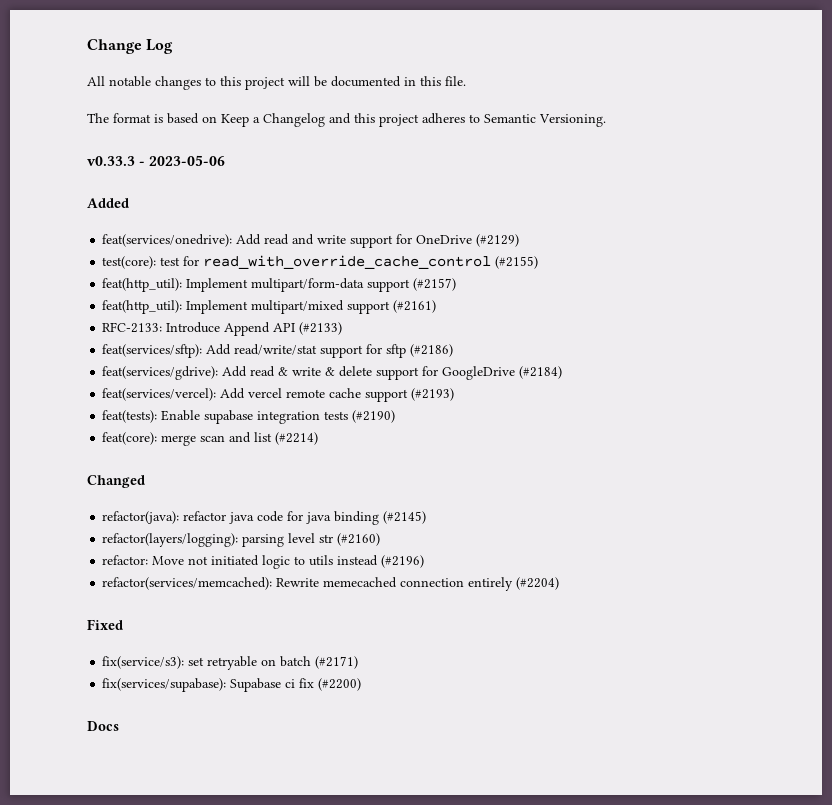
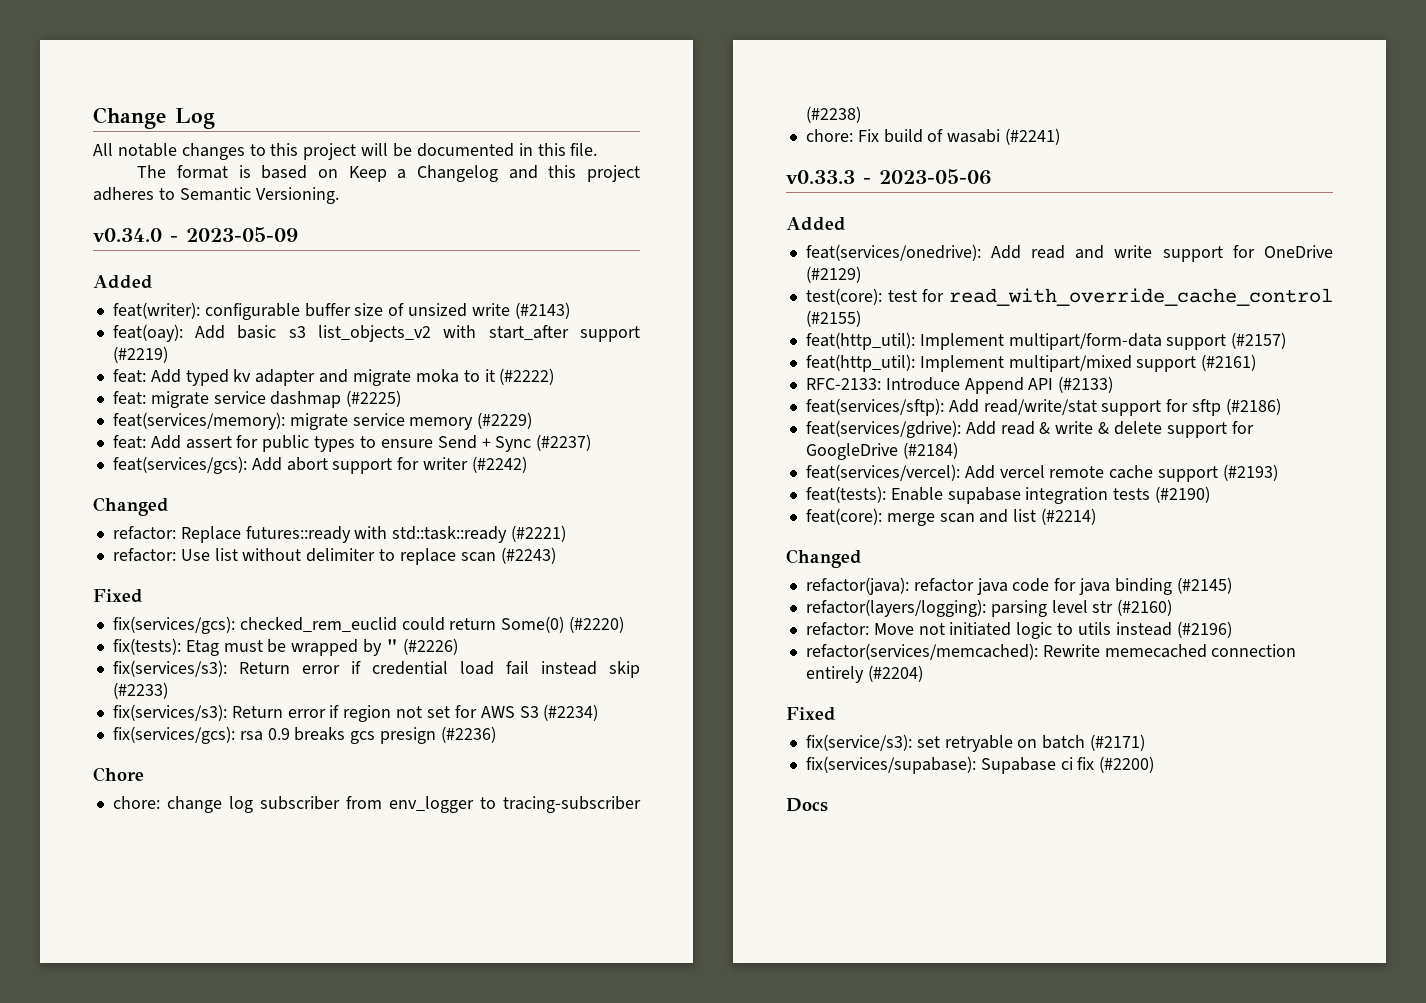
+ v0.34.0 - 2023-05-09
+ Added
+ feat(writer): configurable buffer size of unsized write (#2143)
+ feat(oay): Add basic s3 list_objects_v2 with start_after support (#2219)
+ feat: Add typed kv adapter and migrate moka to it (#2222)
+ feat: migrate service dashmap (#2225)
+ feat(services/memory): migrate service memory (#2229)
+ feat: Add assert for public types to ensure Send + Sync (#2237)
+ feat(services/gcs): Add abort support for writer (#2242)
+ Changed
+ refactor: Replace futures::ready with std::task::ready (#2221)
+ refactor: Use list without delimiter to replace scan (#2243)
+ Fixed
+ fix(services/gcs): checked_rem_euclid could return Some(0) (#2220)
+ fix(tests): Etag must be wrapped by " (#2226)
+ fix(services/s3): Return error if credential load fail instead skip (#2233)
+ fix(services/s3): Return error if region not set for AWS S3 (#2234)
+ fix(services/gcs): rsa 0.9 breaks gcs presign (#2236)
+ Chore
+ chore: change log subscriber from env_logger to tracing-subscriber (#2238)
+ chore: Fix build of wasabi (#2241)

